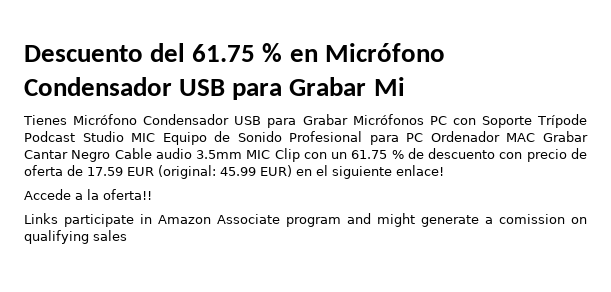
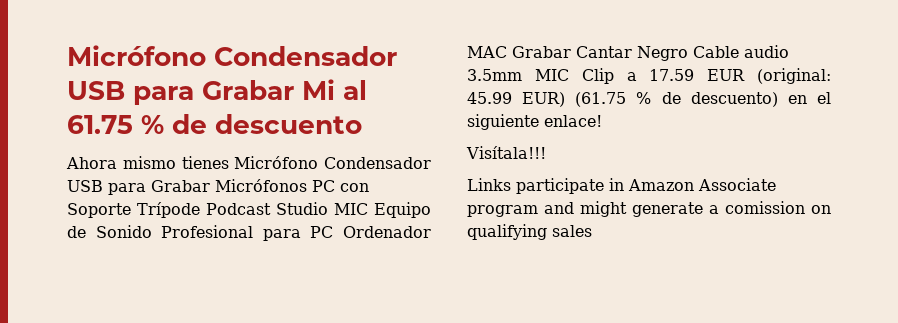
- Descuento del 61.75 % en Micrófono Condensador USB para Grabar Mi
- Tienes Micrófono Condensador USB para Grabar Micrófonos PC con Soporte Trípode Podcast Studio MIC Equipo de Sonido Profesional para PC Ordenador MAC Grabar Cantar Negro Cable audio 3.5mm MIC Clip con un 61.75 % de descuento con precio de oferta de 17.59 EUR (original: 45.99 EUR) en el siguiente enlace!
+ Micrófono Condensador USB para Grabar Mi al 61.75 % de descuento
+ Ahora mismo tienes Micrófono Condensador USB para Grabar Micrófonos PC con Soporte Trípode Podcast Studio MIC Equipo de Sonido Profesional para PC Ordenador MAC Grabar Cantar Negro Cable audio 3.5mm MIC Clip a 17.59 EUR (original: 45.99 EUR) (61.75 % de descuento) en el siguiente enlace!
- Accede a la oferta!!
+ Visítala!!!

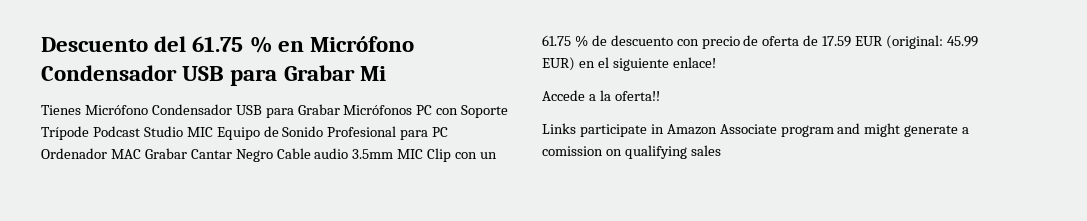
- Micrófono Condensador USB para Grabar Mi al 61.75 % de descuento
- Ahora mismo tienes Micrófono Condensador USB para Grabar Micrófonos PC con Soporte Trípode Podcast Studio MIC Equipo de Sonido Profesional para PC Ordenador MAC Grabar Cantar Negro Cable audio 3.5mm MIC Clip a 17.59 EUR (original: 45.99 EUR) (61.75 % de descuento) en el siguiente enlace!
+ Descuento del 61.75 % en Micrófono Condensador USB para Grabar Mi
+ Tienes Micrófono Condensador USB para Grabar Micrófonos PC con Soporte Trípode Podcast Studio MIC Equipo de Sonido Profesional para PC Ordenador MAC Grabar Cantar Negro Cable audio 3.5mm MIC Clip con un 61.75 % de descuento con precio de oferta de 17.59 EUR (original: 45.99 EUR) en el siguiente enlace!
- Visítala!!!
+ Accede a la oferta!!

